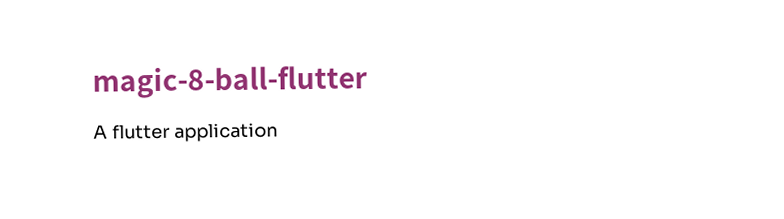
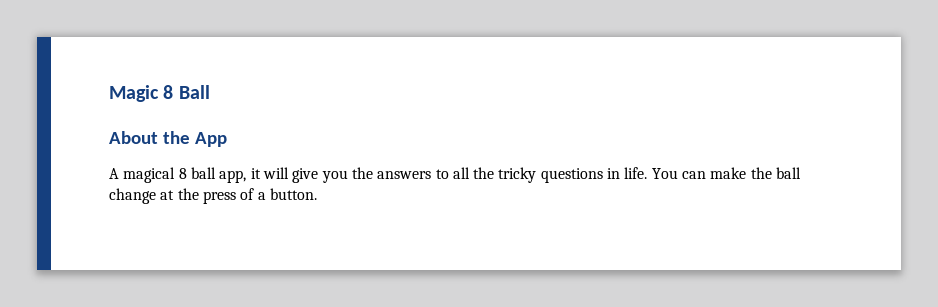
- magic-8-ball-flutter
- A flutter application
+ Magic 8 Ball
+ About the App
+ A magical 8 ball app, it will give you the answers to all the tricky questions in life. You can make the ball change at the press of a button.

